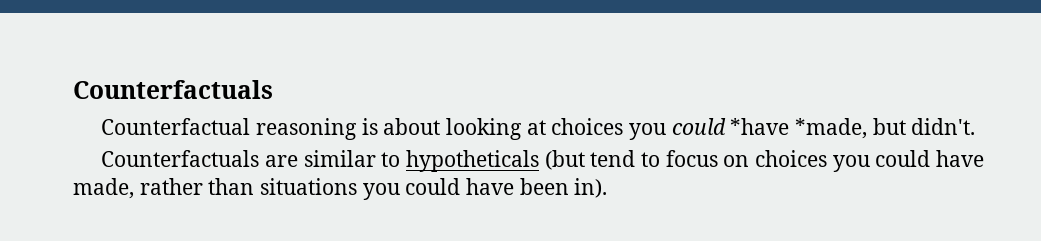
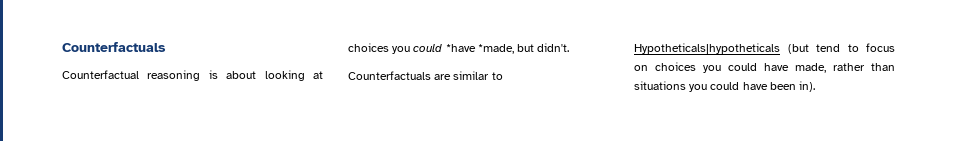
- Counterfactuals are similar to hypotheticals (but tend to focus on choices you could have made, rather than situations you could have been in).
+ Counterfactuals are similar to Hypotheticals|hypotheticals (but tend to focus on choices you could have made, rather than situations you could have been in).

